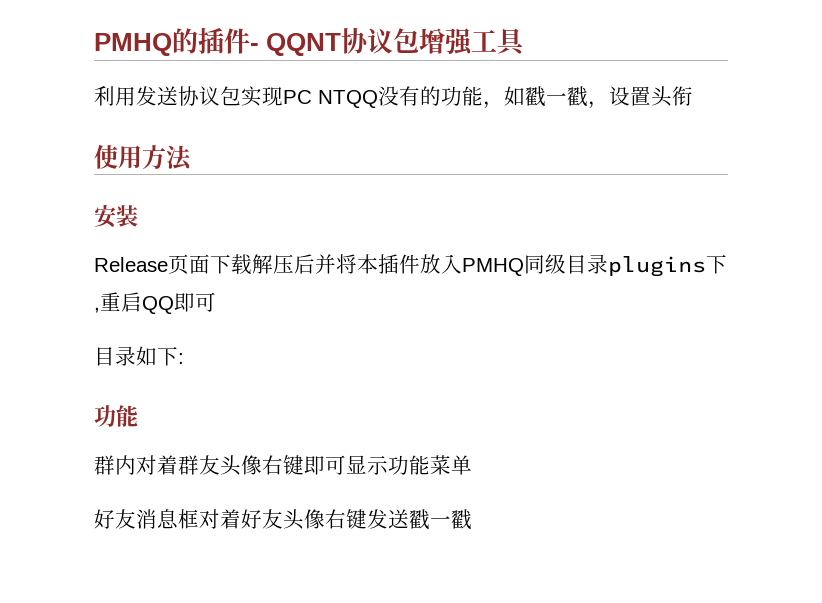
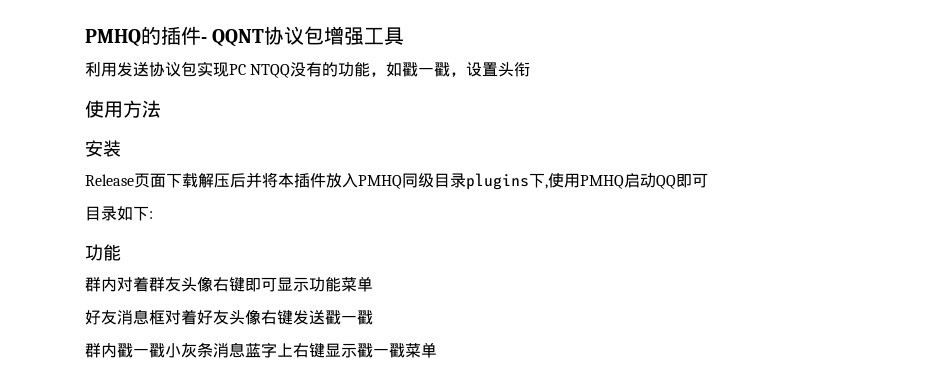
- Release页面下载解压后并将本插件放入PMHQ同级目录plugins下,重启QQ即可
+ Release页面下载解压后并将本插件放入PMHQ同级目录plugins下,使用PMHQ启动QQ即可
+ 群内戳一戳小灰条消息蓝字上右键显示戳一戳菜单

